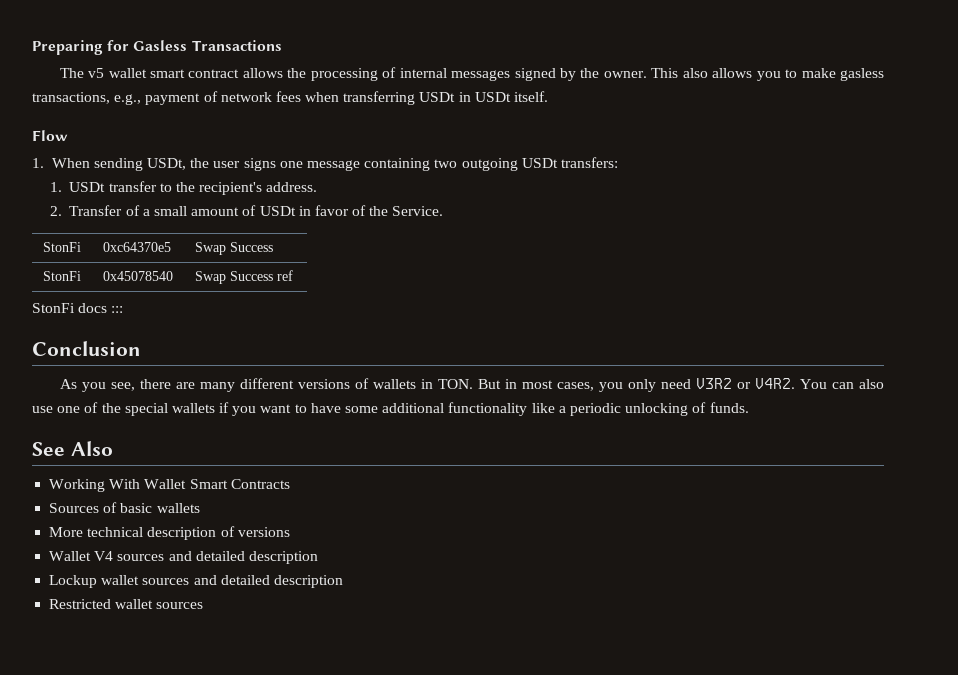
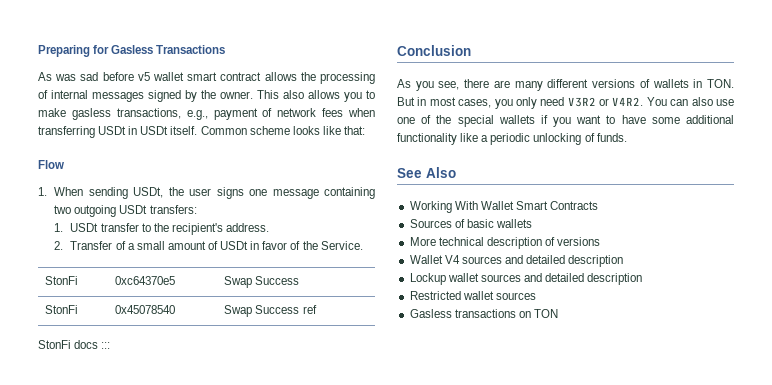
- The v5 wallet smart contract allows the processing of internal messages signed by the owner.
+ As was sad before v5 wallet smart contract allows the processing of internal messages signed by the owner.
+ Common scheme looks like that:
+ Gasless transactions on TON

